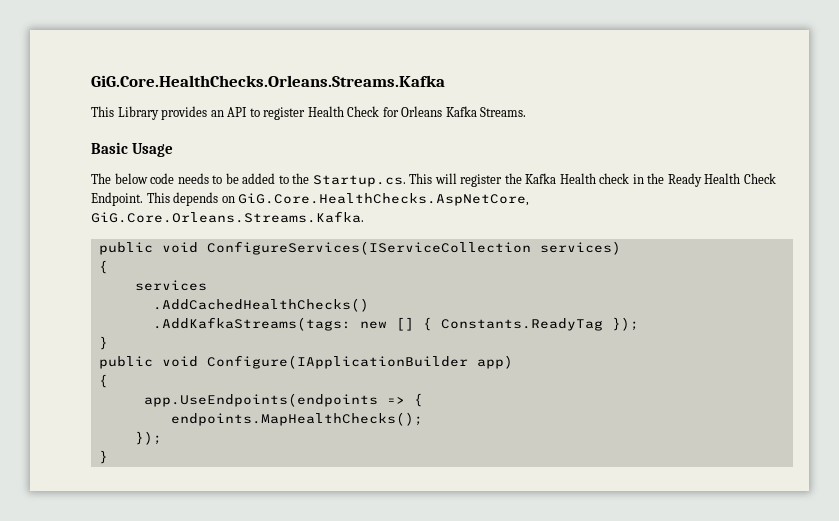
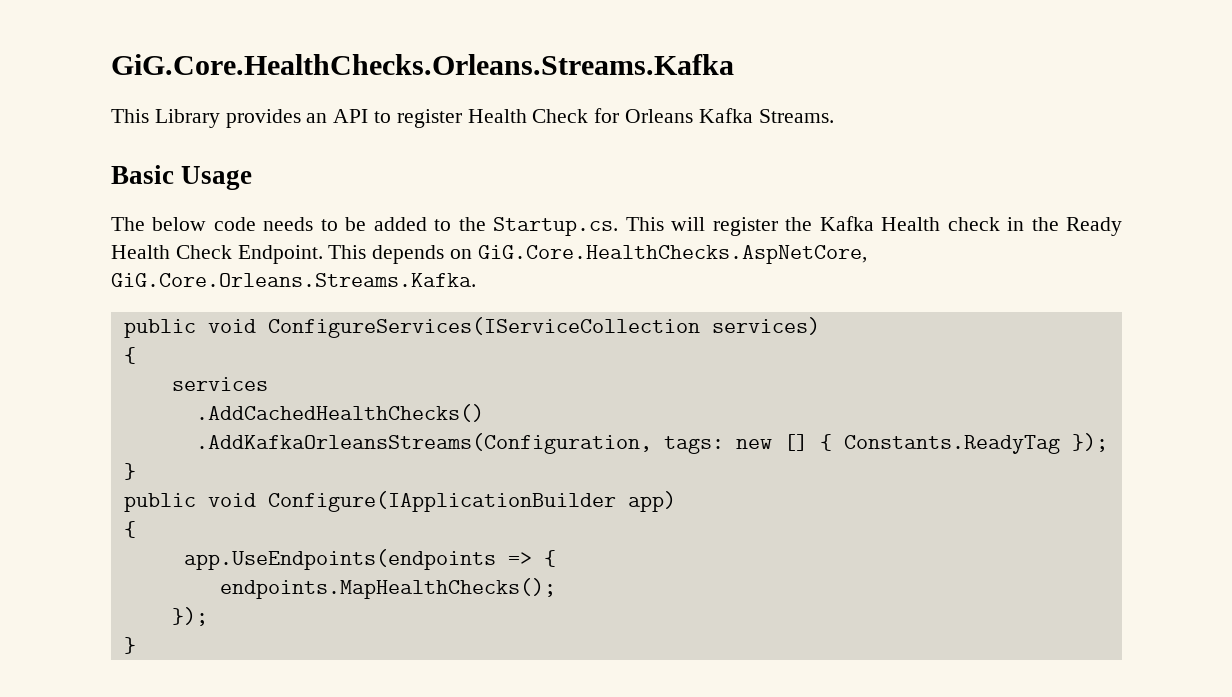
- .AddKafkaStreams(tags: new [] { Constants.ReadyTag });
+ .AddKafkaOrleansStreams(Configuration, tags: new [] { Constants.ReadyTag });

